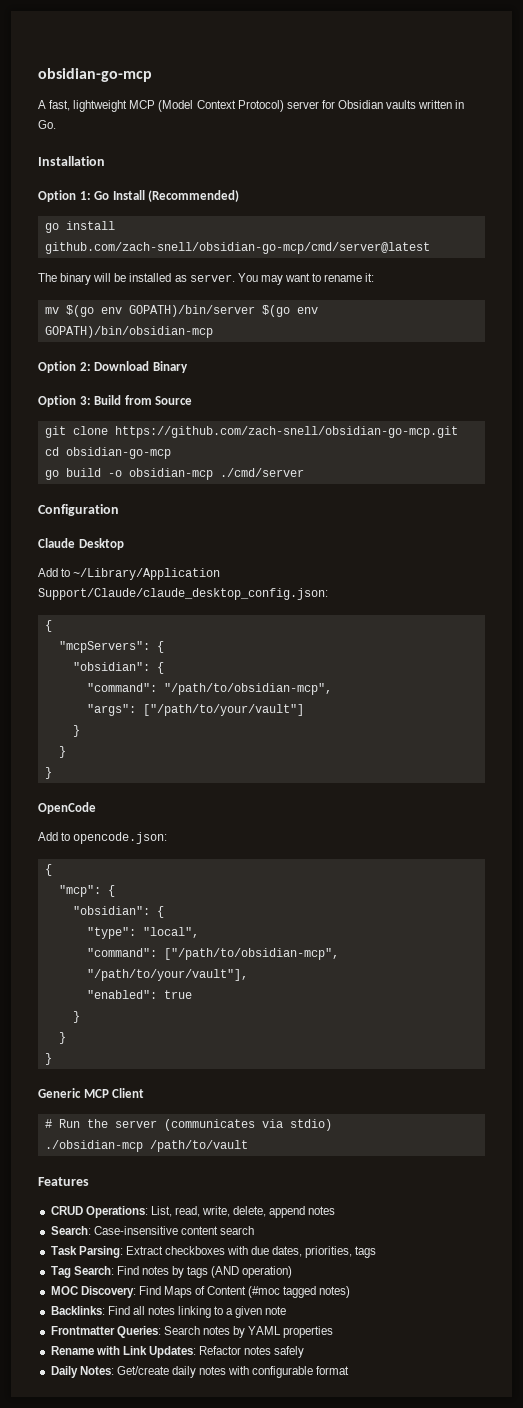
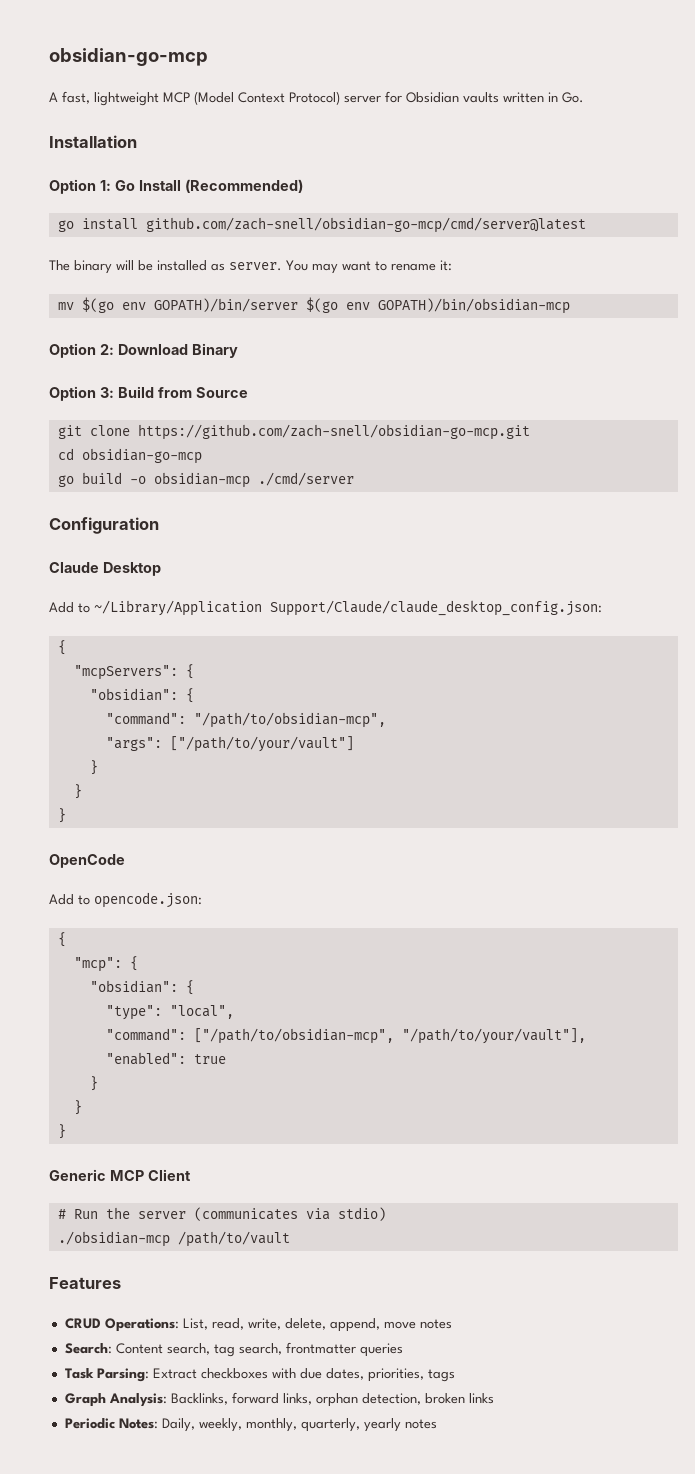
- CRUD Operations: List, read, write, delete, append notes
+ CRUD Operations: List, read, write, delete, append, move notes
- Search: Case-insensitive content search
+ Search: Content search, tag search, frontmatter queries
- Tag Search: Find notes by tags (AND operation)
- MOC Discovery: Find Maps of Content (#moc tagged notes)
- Backlinks: Find all notes linking to a given note
- Frontmatter Queries: Search notes by YAML properties
- Rename with Link Updates: Refactor notes safely
- Daily Notes: Get/create daily notes with configurable format
+ Graph Analysis: Backlinks, forward links, orphan detection, broken links
+ Periodic Notes: Daily, weekly, monthly, quarterly, yearly notes

